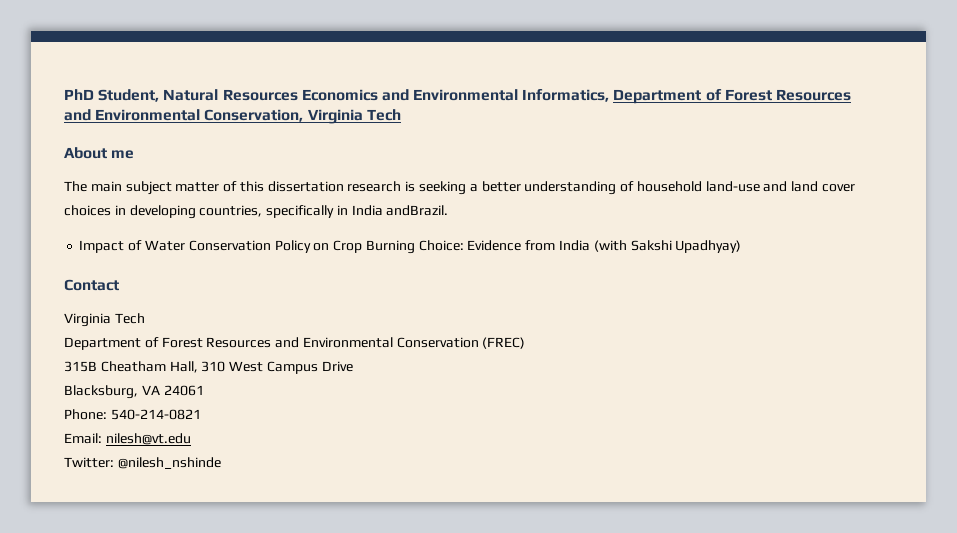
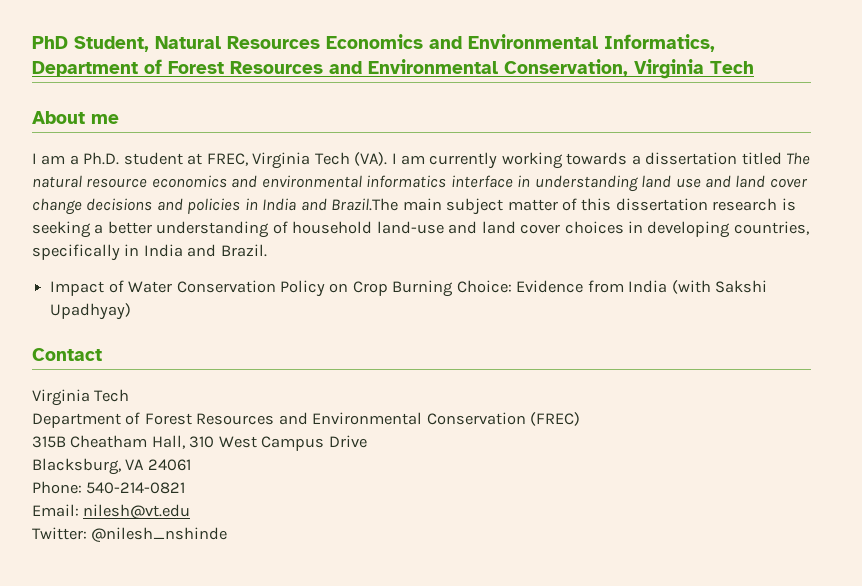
- The main subject matter of this dissertation research is seeking a better understanding of household land-use and land cover choices in developing countries, specifically in India andBrazil.
+ I am a Ph.D. student at FREC, Virginia Tech (VA). I am currently working towards a dissertation titled The natural resource economics and environmental informatics interface in understanding land use and land cover change decisions and policies in India and Brazil.The main subject matter of this dissertation research is seeking a better understanding of household land-use and land cover choices in developing countries, specifically in India and Brazil.

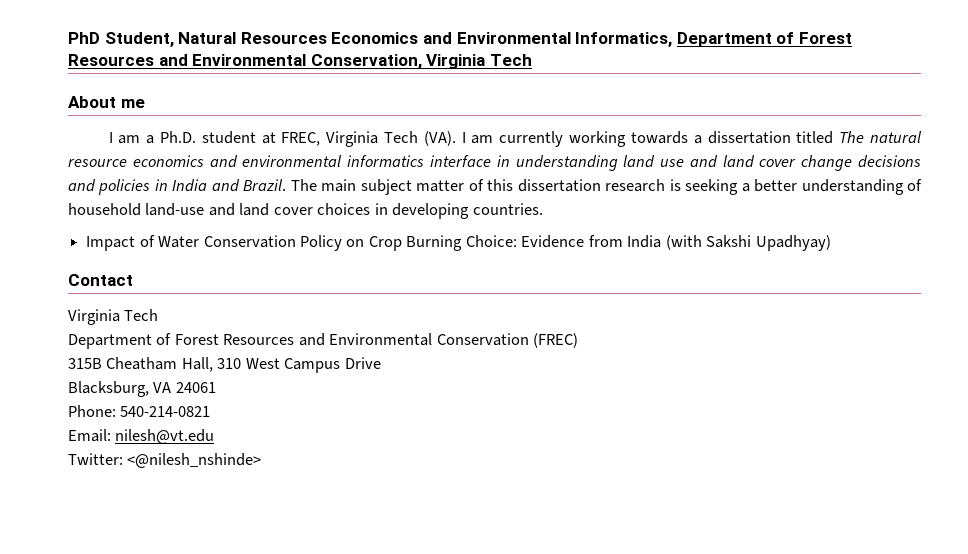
- I am a Ph.D. student at FREC, Virginia Tech (VA). I am currently working towards a dissertation titled The natural resource economics and environmental informatics interface in understanding land use and land cover change decisions and policies in India and Brazil.The main subject matter of this dissertation research is seeking a better understanding of household land-use and land cover choices in developing countries, specifically in India and Brazil.
+ I am a Ph.D. student at FREC, Virginia Tech (VA). I am currently working towards a dissertation titled The natural resource economics and environmental informatics interface in understanding land use and land cover change decisions and policies in India and Brazil. The main subject matter of this dissertation research is seeking a better understanding of household land-use and land cover choices in developing countries.
- Twitter: @nilesh_nshinde
+ Twitter: <@nilesh_nshinde>

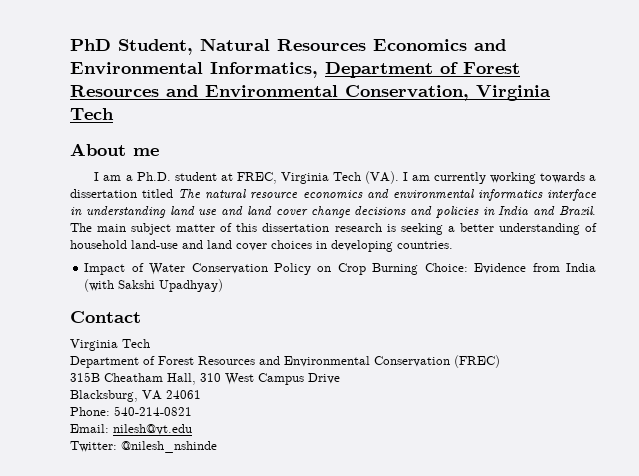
- Twitter: <@nilesh_nshinde>
+ Twitter: @nilesh_nshinde

